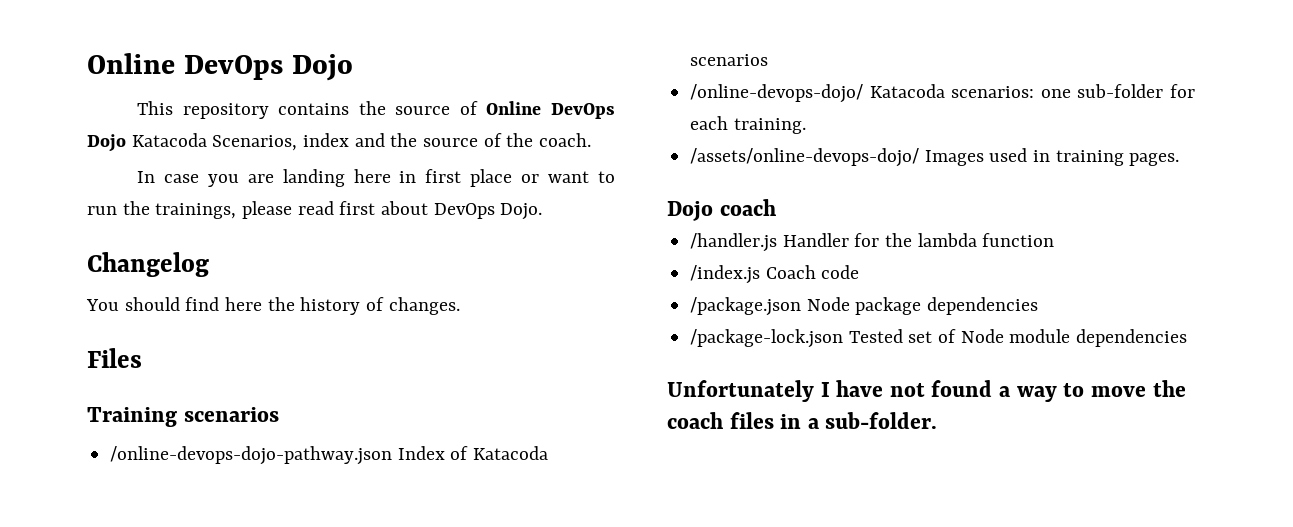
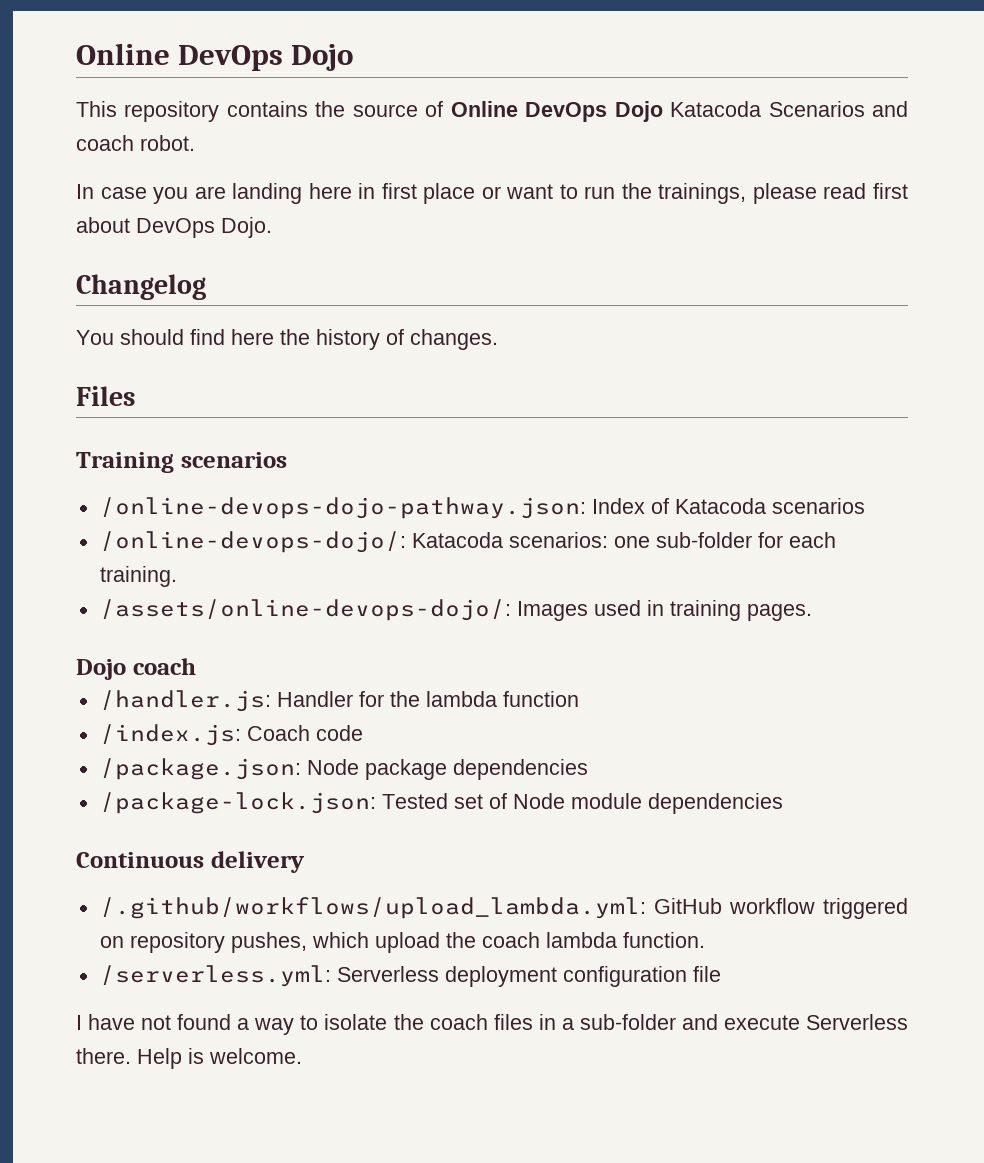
- This repository contains the source of Online DevOps Dojo Katacoda Scenarios, index and the source of the coach.
+ This repository contains the source of Online DevOps Dojo Katacoda Scenarios and coach robot.
- /online-devops-dojo-pathway.json Index of Katacoda scenarios
+ /online-devops-dojo-pathway.json: Index of Katacoda scenarios
- /online-devops-dojo/ Katacoda scenarios: one sub-folder for each training.
+ /online-devops-dojo/: Katacoda scenarios: one sub-folder for each training.
- /assets/online-devops-dojo/ Images used in training pages.
+ /assets/online-devops-dojo/: Images used in training pages.
- /handler.js Handler for the lambda function
+ /handler.js: Handler for the lambda function
- /index.js Coach code
+ /index.js: Coach code
- /package.json Node package dependencies
+ /package.json: Node package dependencies
- /package-lock.json Tested set of Node module dependencies
+ /package-lock.json: Tested set of Node module dependencies
- Unfortunately I have not found a way to move the coach files in a sub-folder.
+ Continuous delivery
+ /.github/workflows/upload_lambda.yml: GitHub workflow triggered on repository pushes, which upload the coach lambda function.
+ /serverless.yml: Serverless deployment configuration file
+ I have not found a way to isolate the coach files in a sub-folder and execute Serverless there. Help is welcome.

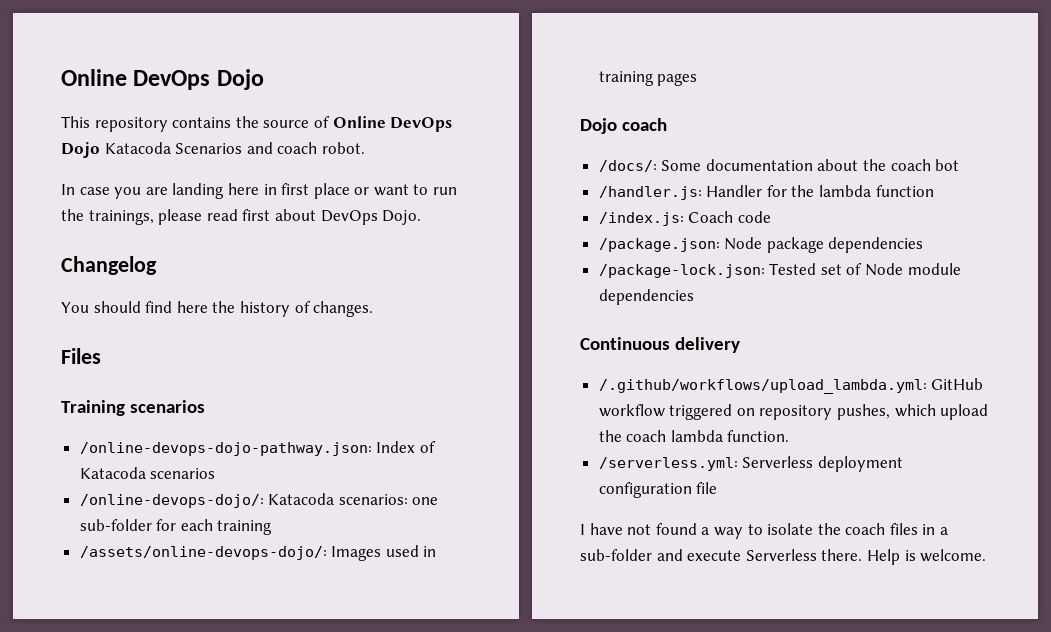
- /online-devops-dojo/: Katacoda scenarios: one sub-folder for each training.
+ /online-devops-dojo/: Katacoda scenarios: one sub-folder for each training
- /assets/online-devops-dojo/: Images used in training pages.
+ /assets/online-devops-dojo/: Images used in training pages
+ /docs/: Some documentation about the coach bot

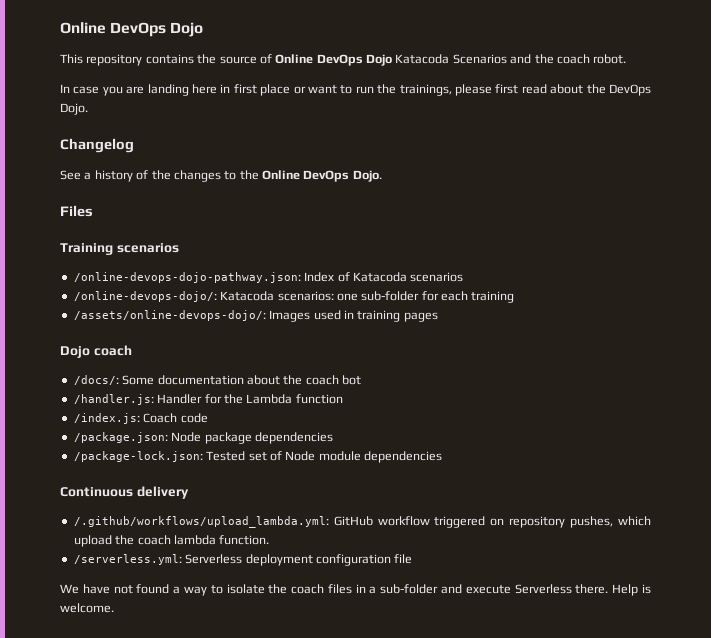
- This repository contains the source of Online DevOps Dojo Katacoda Scenarios and coach robot.
+ This repository contains the source of Online DevOps Dojo Katacoda Scenarios and the coach robot.
- In case you are landing here in first place or want to run the trainings, please read first about DevOps Dojo.
+ In case you are landing here in first place or want to run the trainings, please first read about the DevOps Dojo.
- You should find here the history of changes.
+ See a history of the changes to the Online DevOps Dojo.
- /handler.js: Handler for the lambda function
+ /handler.js: Handler for the Lambda function
- I have not found a way to isolate the coach files in a sub-folder and execute Serverless there.
+ We have not found a way to isolate the coach files in a sub-folder and execute Serverless there.

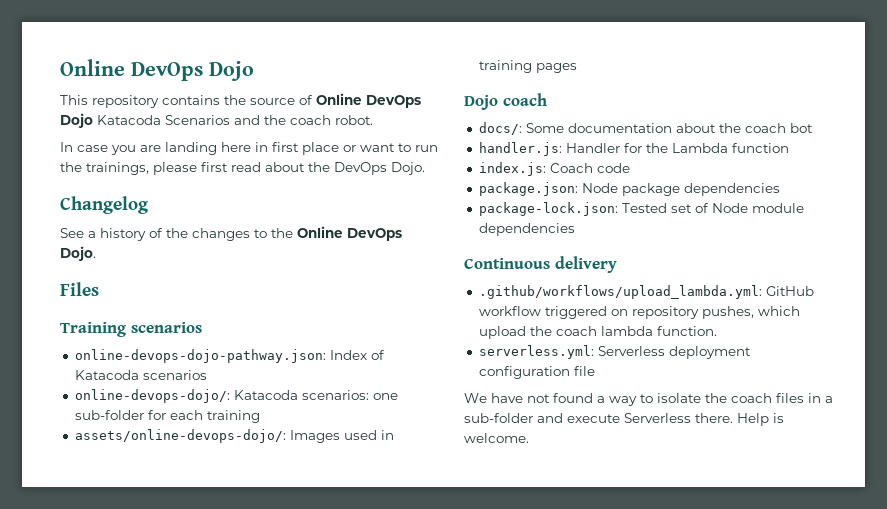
- /online-devops-dojo-pathway.json: Index of Katacoda scenarios
+ online-devops-dojo-pathway.json: Index of Katacoda scenarios
- /online-devops-dojo/: Katacoda scenarios: one sub-folder for each training
+ online-devops-dojo/: Katacoda scenarios: one sub-folder for each training
- /assets/online-devops-dojo/: Images used in training pages
+ assets/online-devops-dojo/: Images used in training pages
- /docs/: Some documentation about the coach bot
+ docs/: Some documentation about the coach bot
- /handler.js: Handler for the Lambda function
+ handler.js: Handler for the Lambda function
- /index.js: Coach code
+ index.js: Coach code
- /package.json: Node package dependencies
+ package.json: Node package dependencies
- /package-lock.json: Tested set of Node module dependencies
+ package-lock.json: Tested set of Node module dependencies
- /.github/workflows/upload_lambda.yml: GitHub workflow triggered on repository pushes, which upload the coach lambda function.
+ .github/workflows/upload_lambda.yml: GitHub workflow triggered on repository pushes, which upload the coach lambda function.
- /serverless.yml: Serverless deployment configuration file
+ serverless.yml: Serverless deployment configuration file

